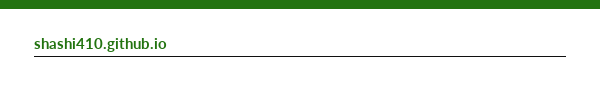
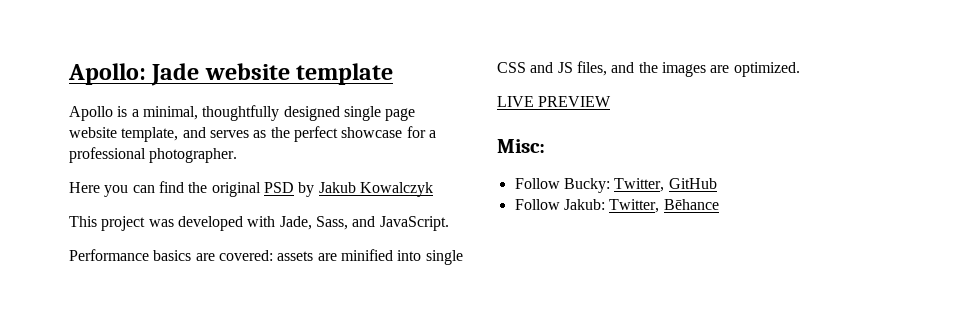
- shashi410.github.io
+ Apollo: Jade website template
+ Apollo is a minimal, thoughtfully designed single page website template, and serves as the perfect showcase for a professional photographer.
+ Here you can find the original PSD by Jakub Kowalczyk
+ This project was developed with Jade, Sass, and JavaScript.
+ Performance basics are covered: assets are minified into single CSS and JS files, and the images are optimized.
+ LIVE PREVIEW
+ Misc:
+ Follow Bucky: Twitter, GitHub
+ Follow Jakub: Twitter, Bēhance

